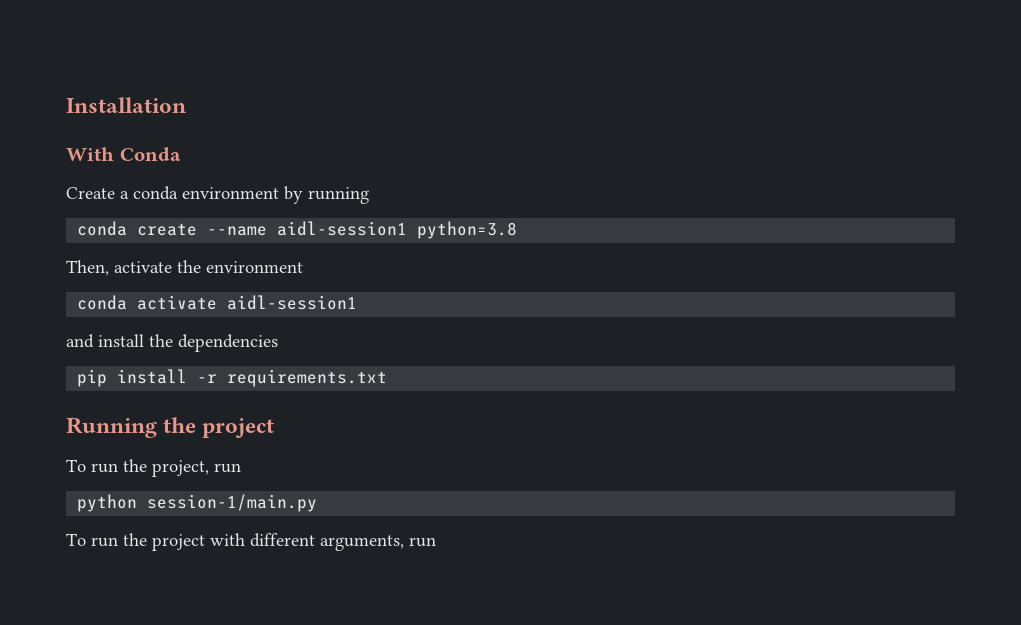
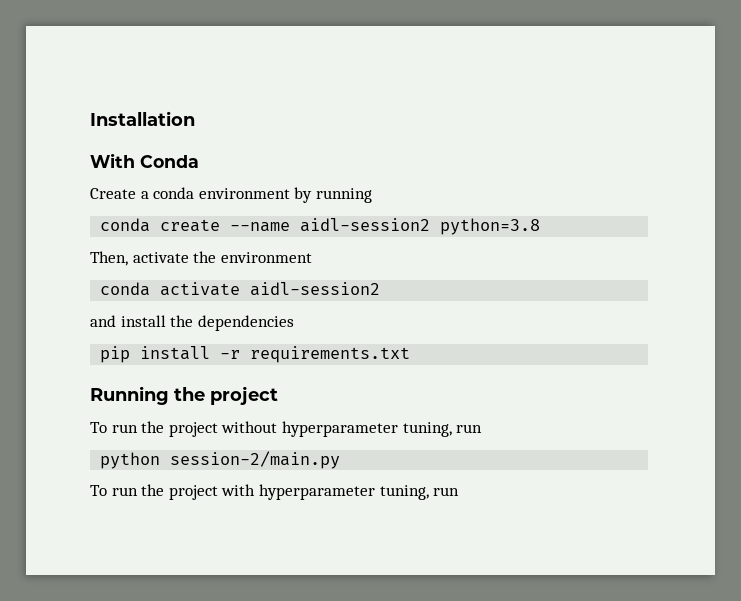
- conda create --name aidl-session1 python=3.8
+ conda create --name aidl-session2 python=3.8
- conda activate aidl-session1
+ conda activate aidl-session2
- To run the project, run
+ To run the project without hyperparameter tuning, run
- python session-1/main.py
+ python session-2/main.py
- To run the project with different arguments, run
+ To run the project with hyperparameter tuning, run

